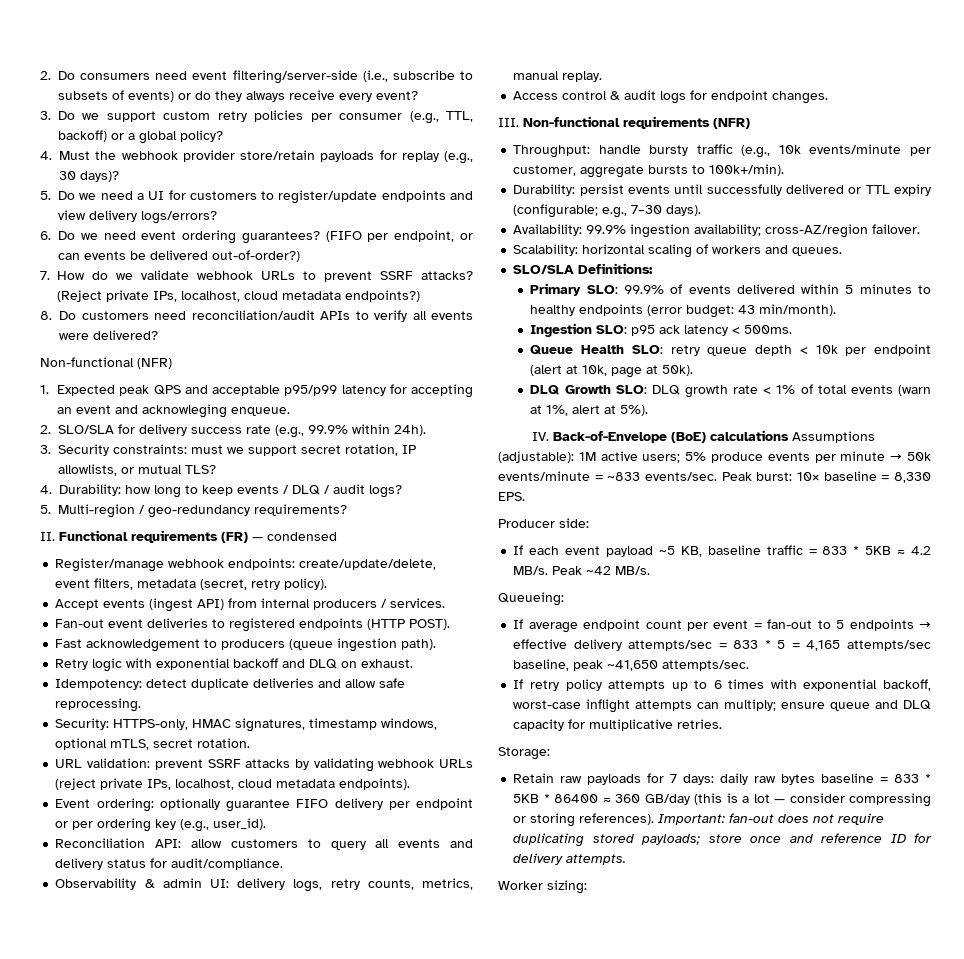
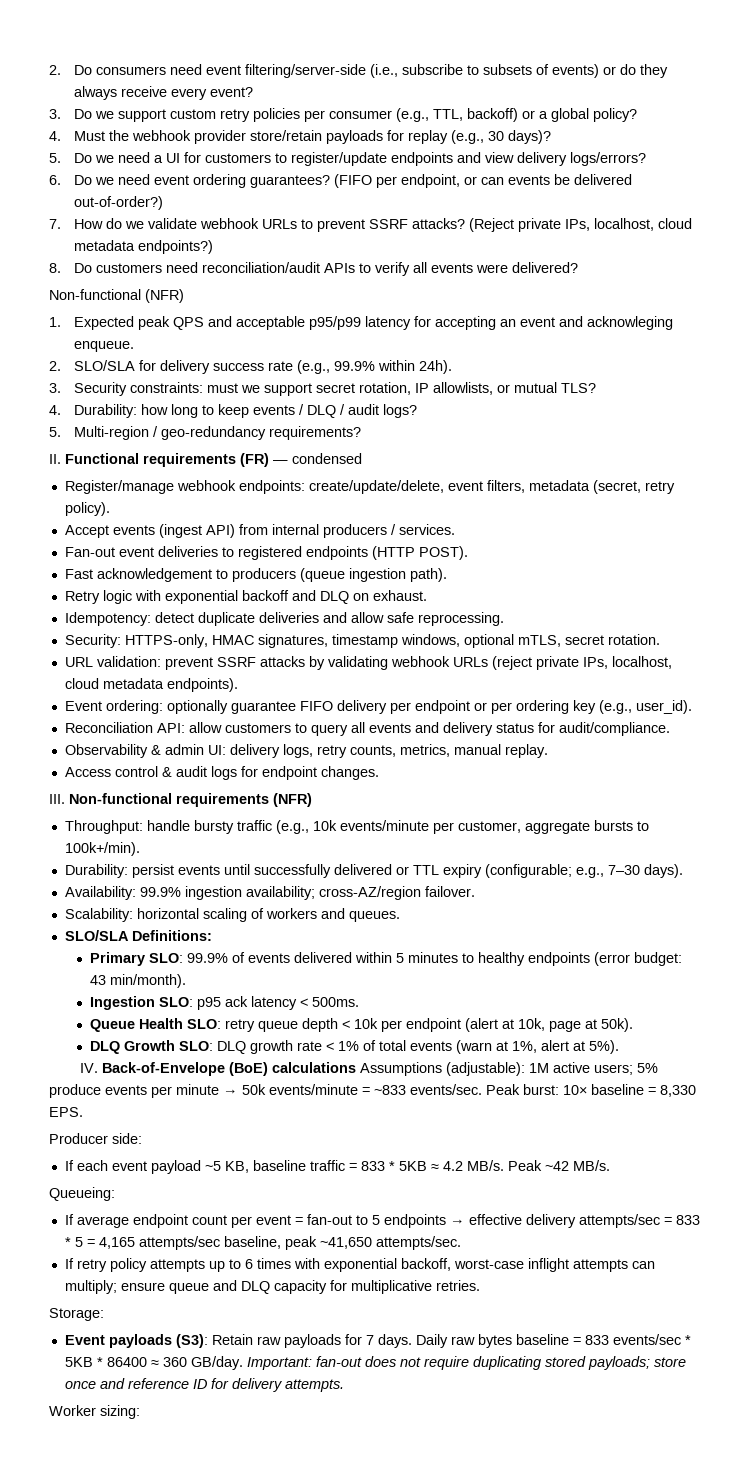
- Retain raw payloads for 7 days: daily raw bytes baseline = 833 * 5KB * 86400 ≈ 360 GB/day (this is a lot — consider compressing or storing references).
+ Event payloads (S3): Retain raw payloads for 7 days. Daily raw bytes baseline = 833 events/sec * 5KB * 86400 ≈ 360 GB/day.

